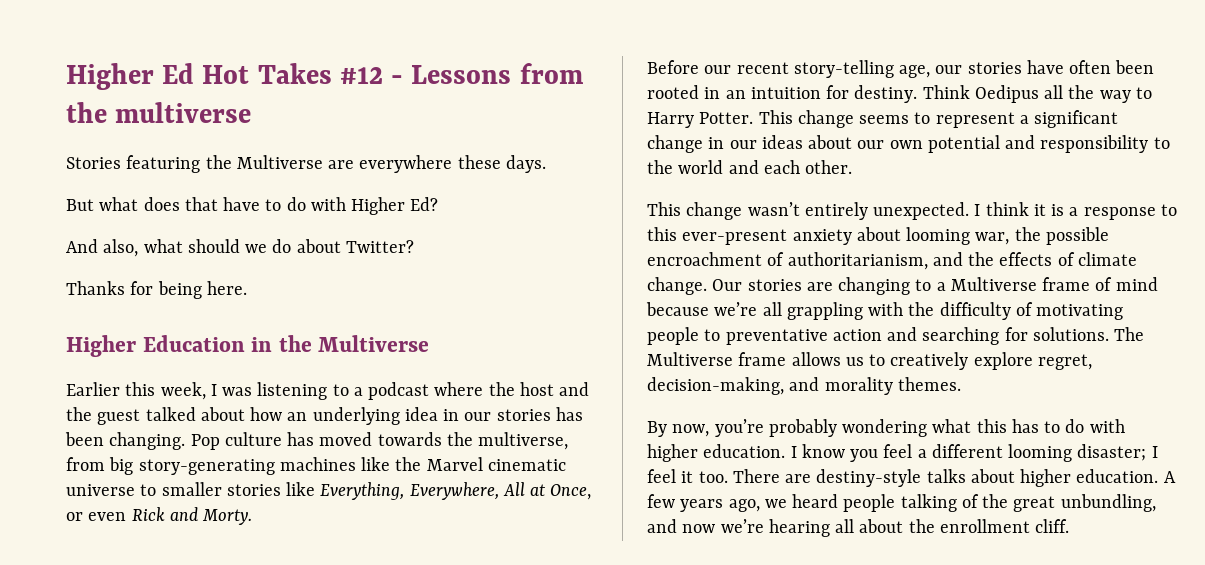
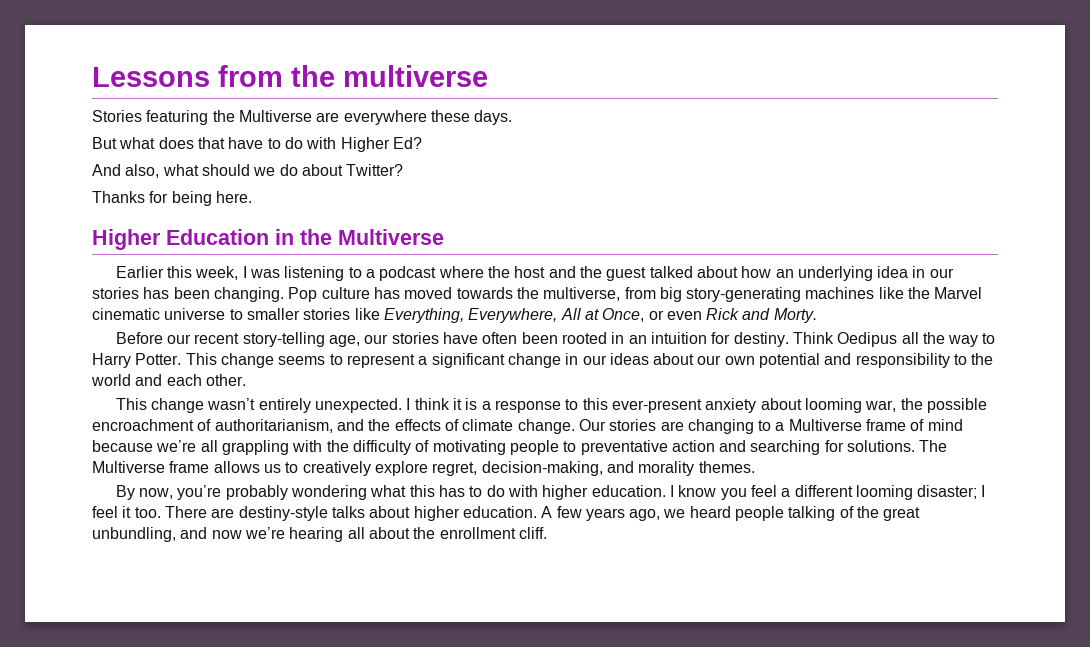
- Higher Ed Hot Takes #12 - Lessons from the multiverse
+ Lessons from the multiverse

